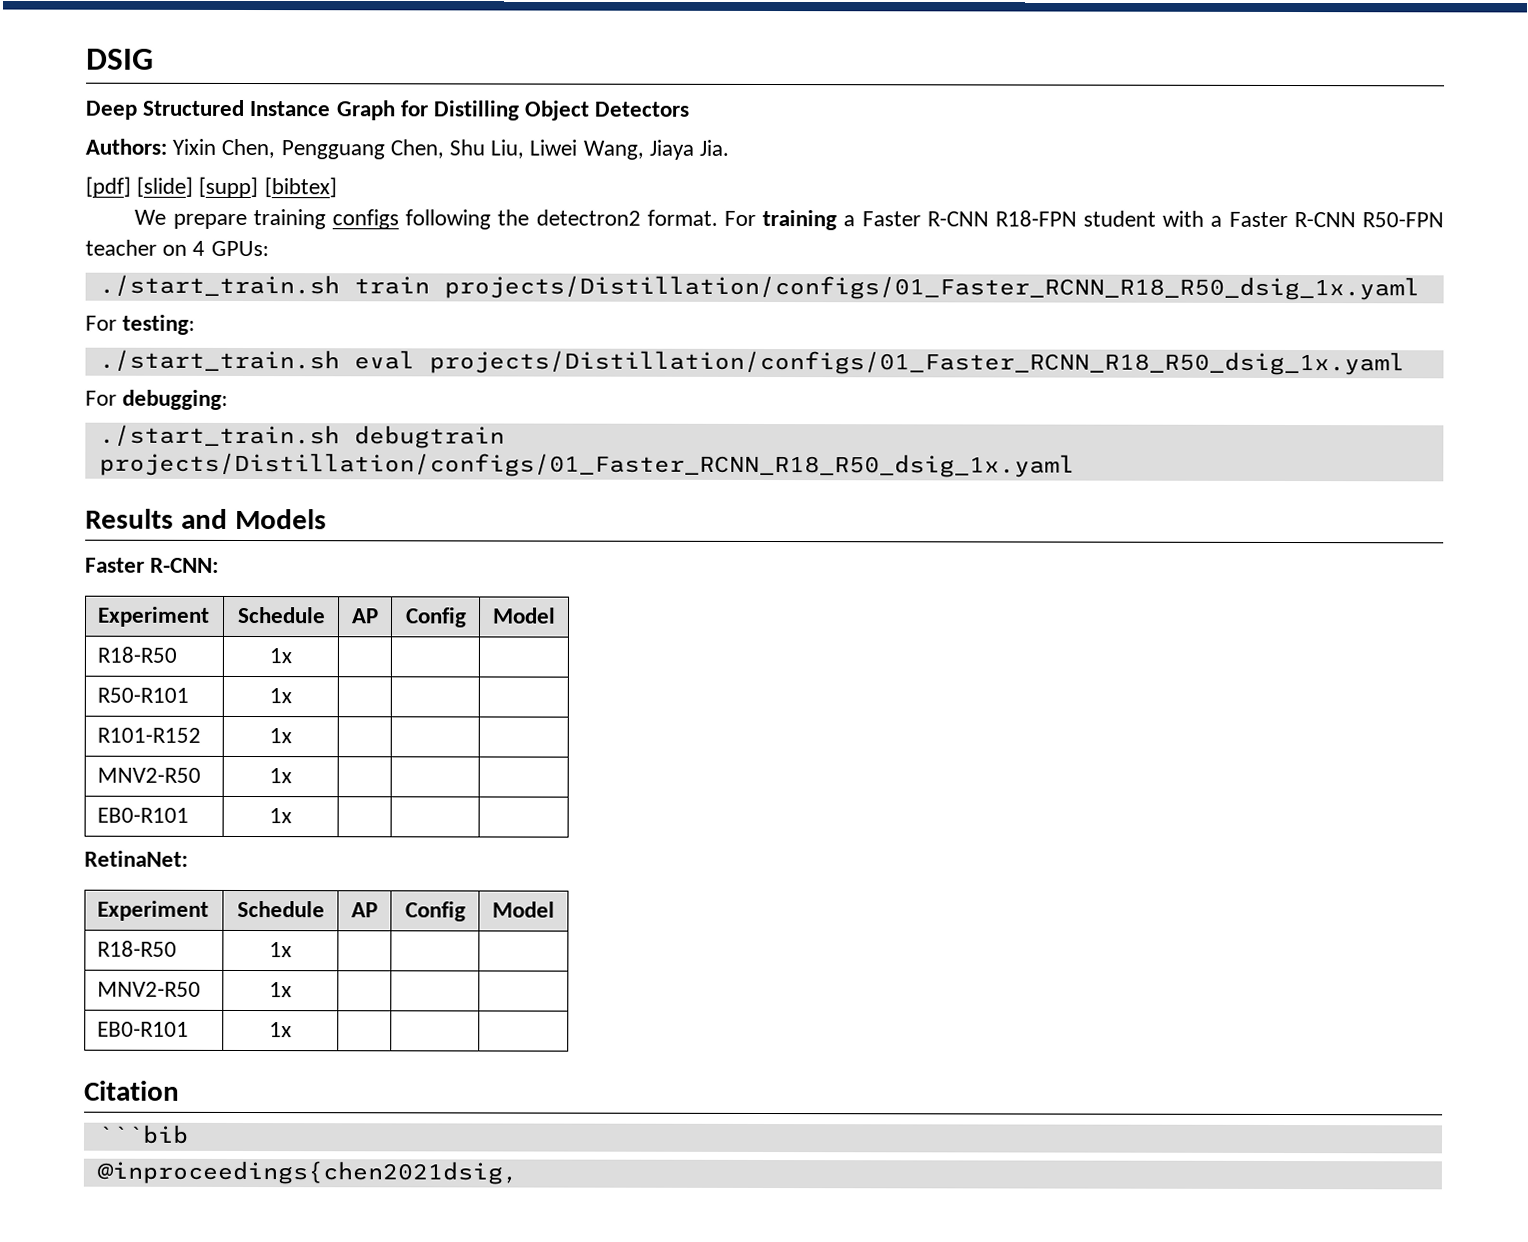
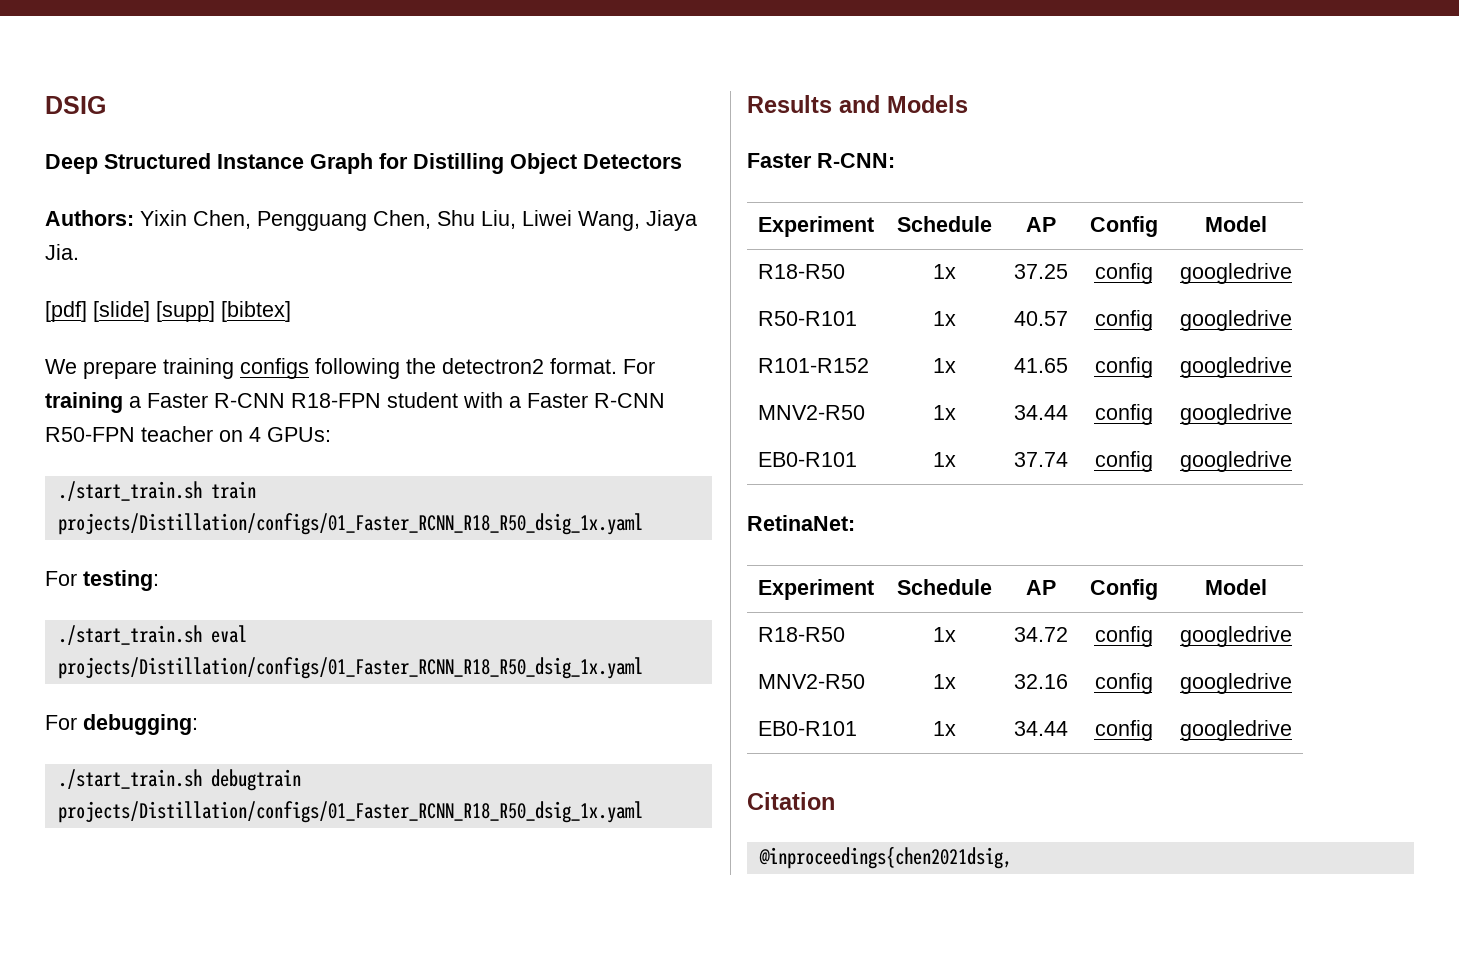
  Faster R-CNN:
  Experiment | Schedule | AP | Config | Model
- R18-R50 | 1x | | |
+ R18-R50 | 1x | 37.25 | config | googledrive
- R50-R101 | 1x | | |
+ R50-R101 | 1x | 40.57 | config | googledrive
- R101-R152 | 1x | | |
- MNV2-R50 | 1x | | |
- EB0-R101 | 1x | | |
+ R101-R152 | 1x | 41.65 | config | googledrive
+ MNV2-R50 | 1x | 34.44 | config | googledrive
+ EB0-R101 | 1x | 37.74 | config | googledrive
  RetinaNet:
  Experiment | Schedule | AP | Config | Model
- R18-R50 | 1x | | |
- MNV2-R50 | 1x | | |
- EB0-R101 | 1x | | |
+ R18-R50 | 1x | 34.72 | config | googledrive
+ MNV2-R50 | 1x | 32.16 | config | googledrive
+ EB0-R101 | 1x | 34.44 | config | googledrive
- ```bib

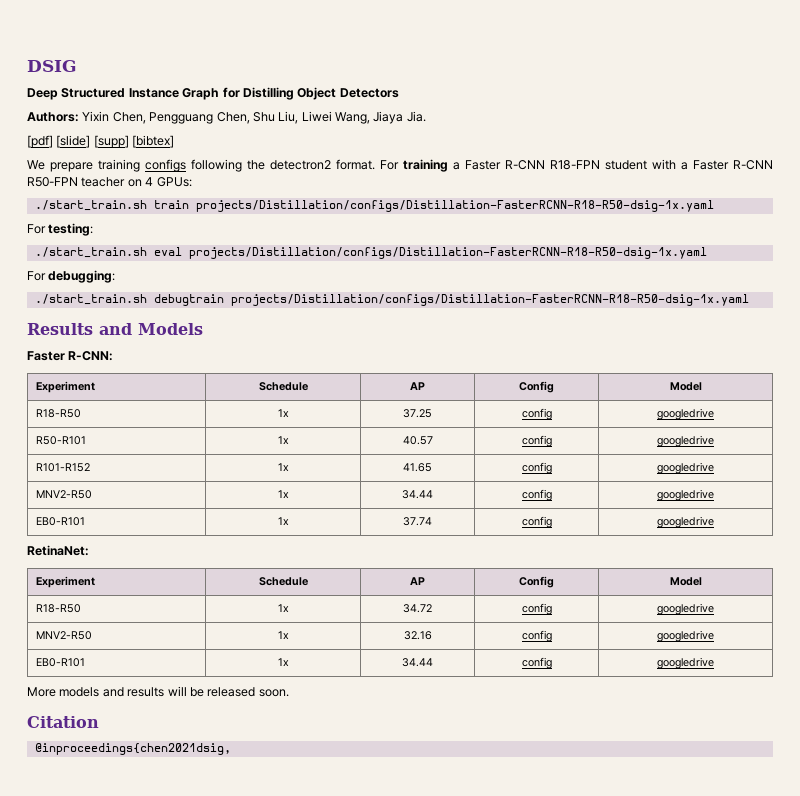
- ./start_train.sh train projects/Distillation/configs/01_Faster_RCNN_R18_R50_dsig_1x.yaml
+ ./start_train.sh train projects/Distillation/configs/Distillation-FasterRCNN-R18-R50-dsig-1x.yaml
- ./start_train.sh eval projects/Distillation/configs/01_Faster_RCNN_R18_R50_dsig_1x.yaml
+ ./start_train.sh eval projects/Distillation/configs/Distillation-FasterRCNN-R18-R50-dsig-1x.yaml
- ./start_train.sh debugtrain projects/Distillation/configs/01_Faster_RCNN_R18_R50_dsig_1x.yaml
+ ./start_train.sh debugtrain projects/Distillation/configs/Distillation-FasterRCNN-R18-R50-dsig-1x.yaml
+ More models and results will be released soon.

